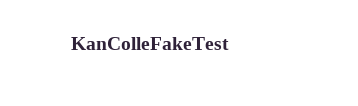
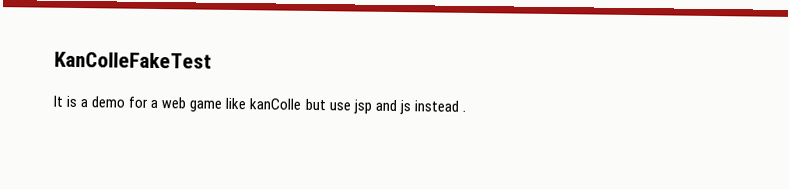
+ It is a demo for a web game like kanColle but use jsp and js instead .

